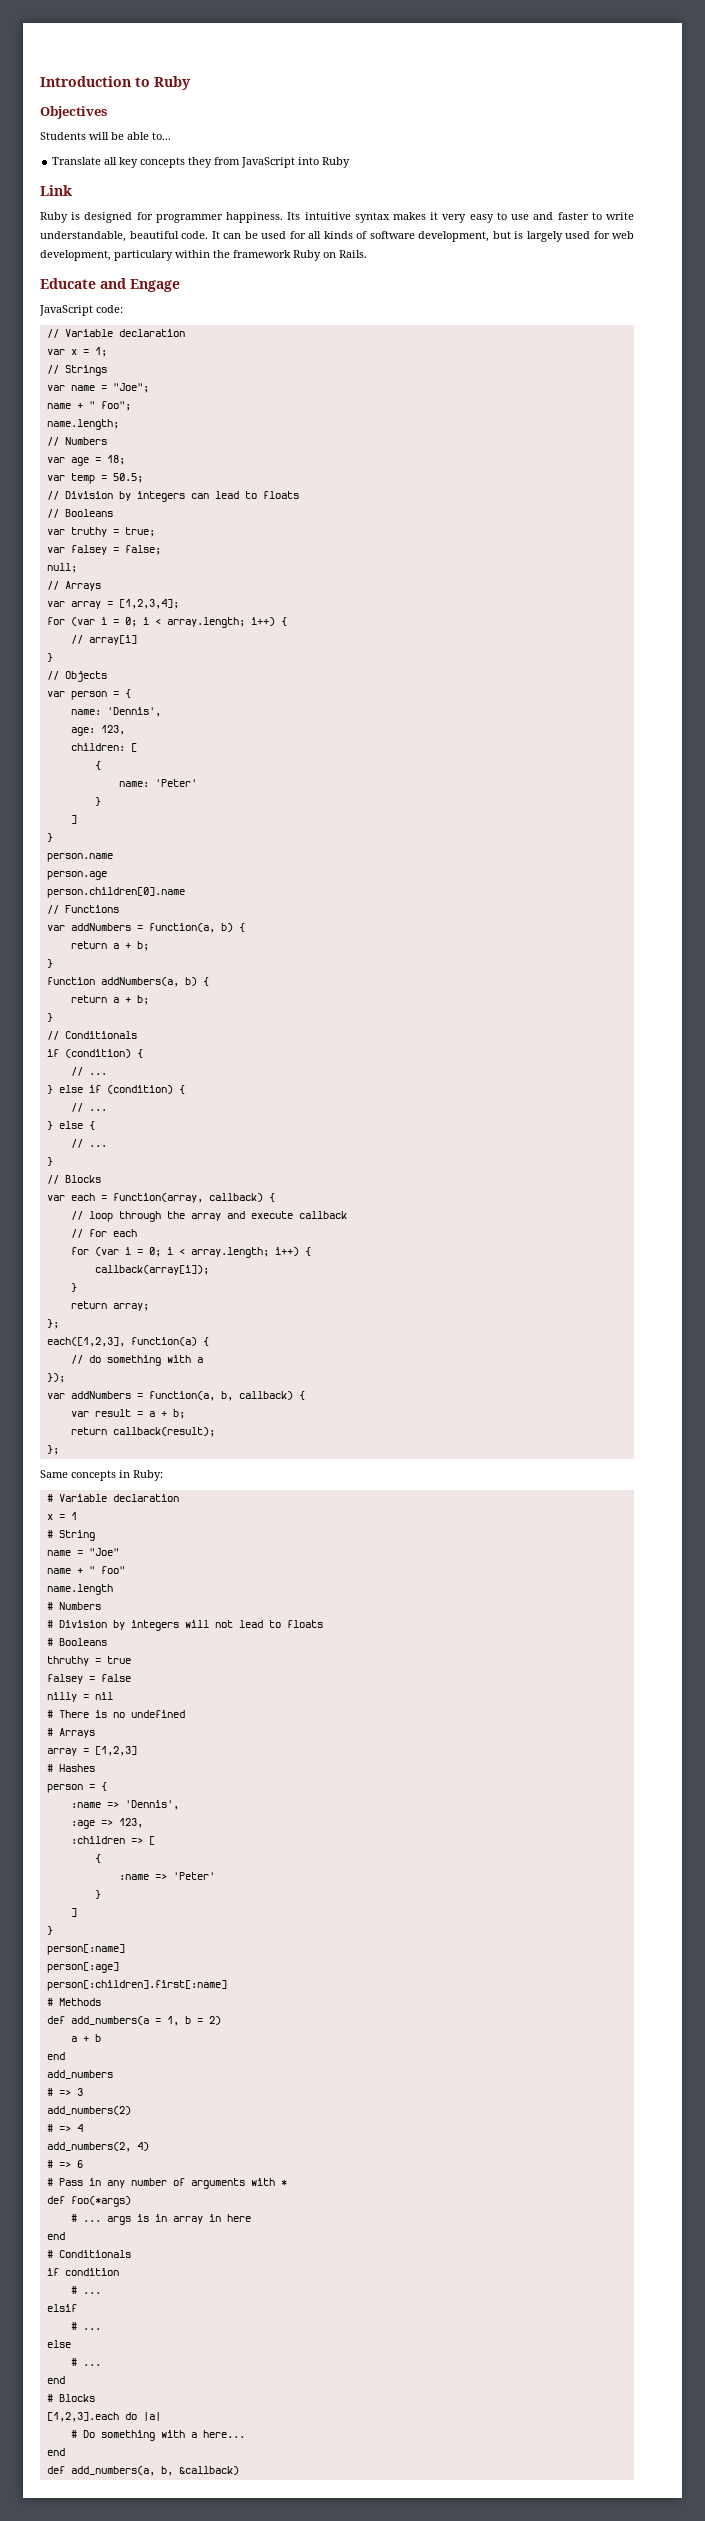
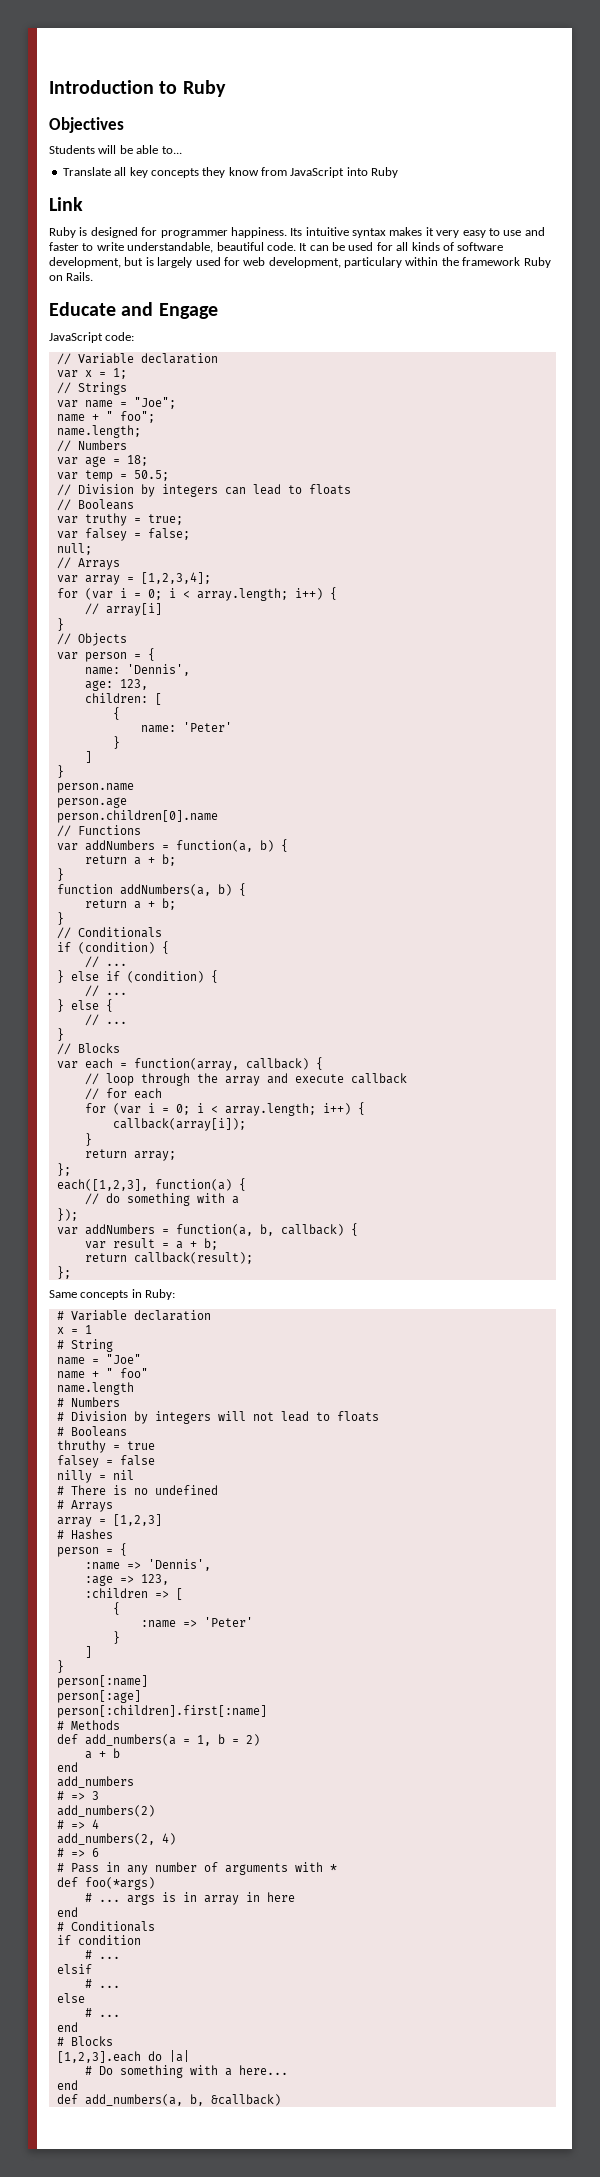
- Translate all key concepts they from JavaScript into Ruby
+ Translate all key concepts they know from JavaScript into Ruby

